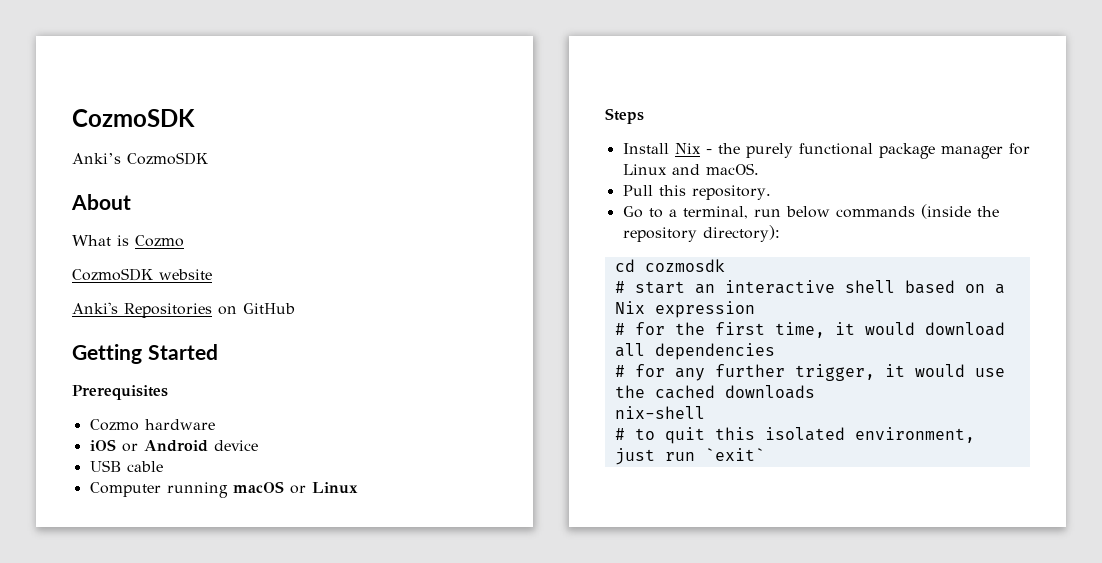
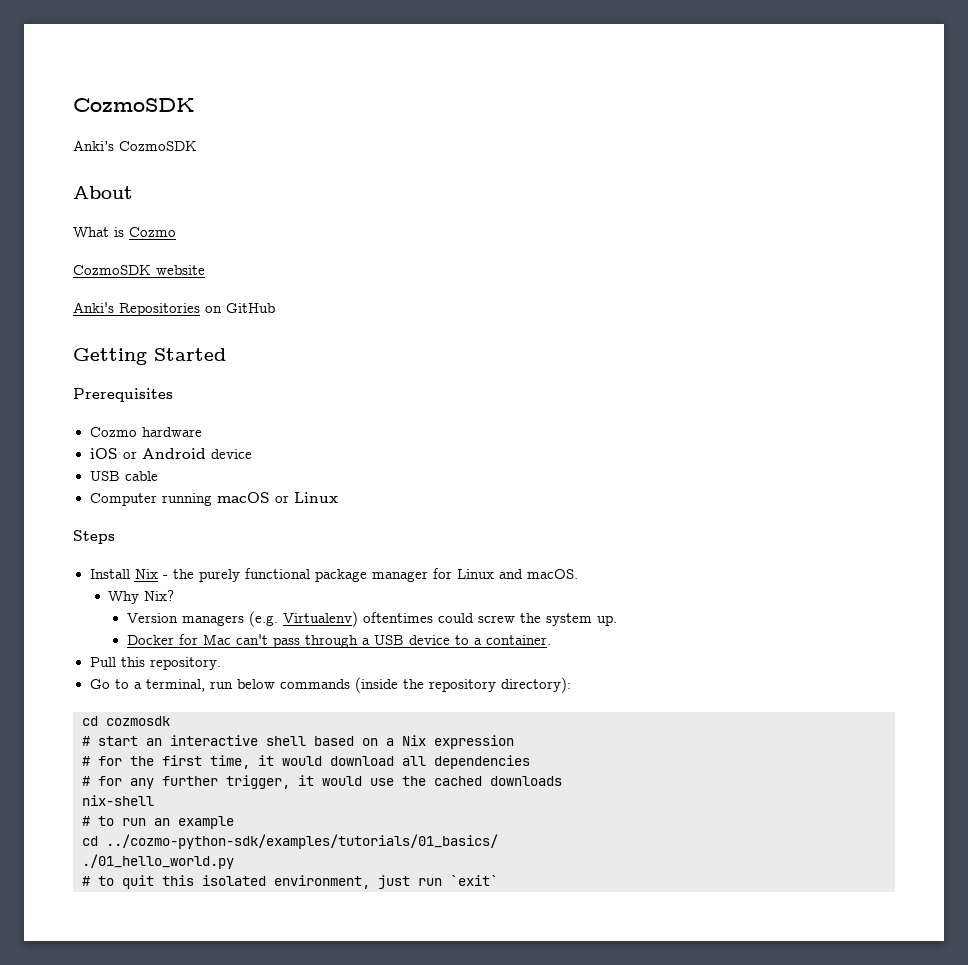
+ Why Nix?
+ Version managers (e.g. Virtualenv) oftentimes could screw the system up.
+ Docker for Mac can't pass through a USB device to a container.
+ # to run an example
+ cd ../cozmo-python-sdk/examples/tutorials/01_basics/
+ ./01_hello_world.py

